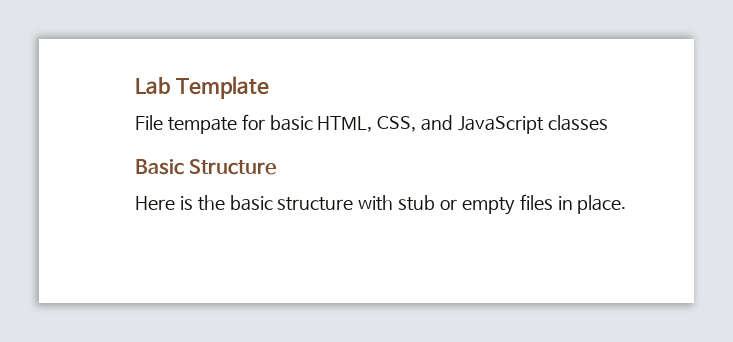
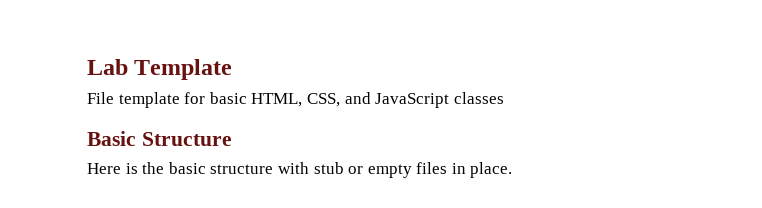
- File tempate for basic HTML, CSS, and JavaScript classes
+ File template for basic HTML, CSS, and JavaScript classes

